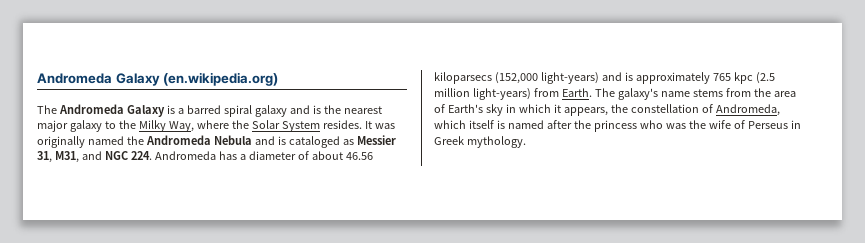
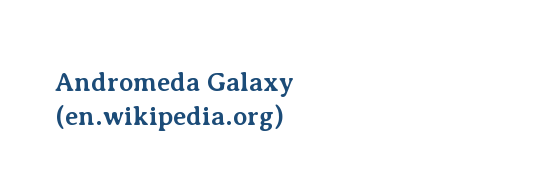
- The Andromeda Galaxy is a barred spiral galaxy and is the nearest major galaxy to the Milky Way, where the Solar System resides. It was originally named the Andromeda Nebula and is cataloged as Messier 31, M31, and NGC 224. Andromeda has a diameter of about 46.56 kiloparsecs (152,000 light-years) and is approximately 765 kpc (2.5 million light-years) from Earth. The galaxy's name stems from the area of Earth's sky in which it appears, the constellation of Andromeda, which itself is named after the princess who was the wife of Perseus in Greek mythology.

